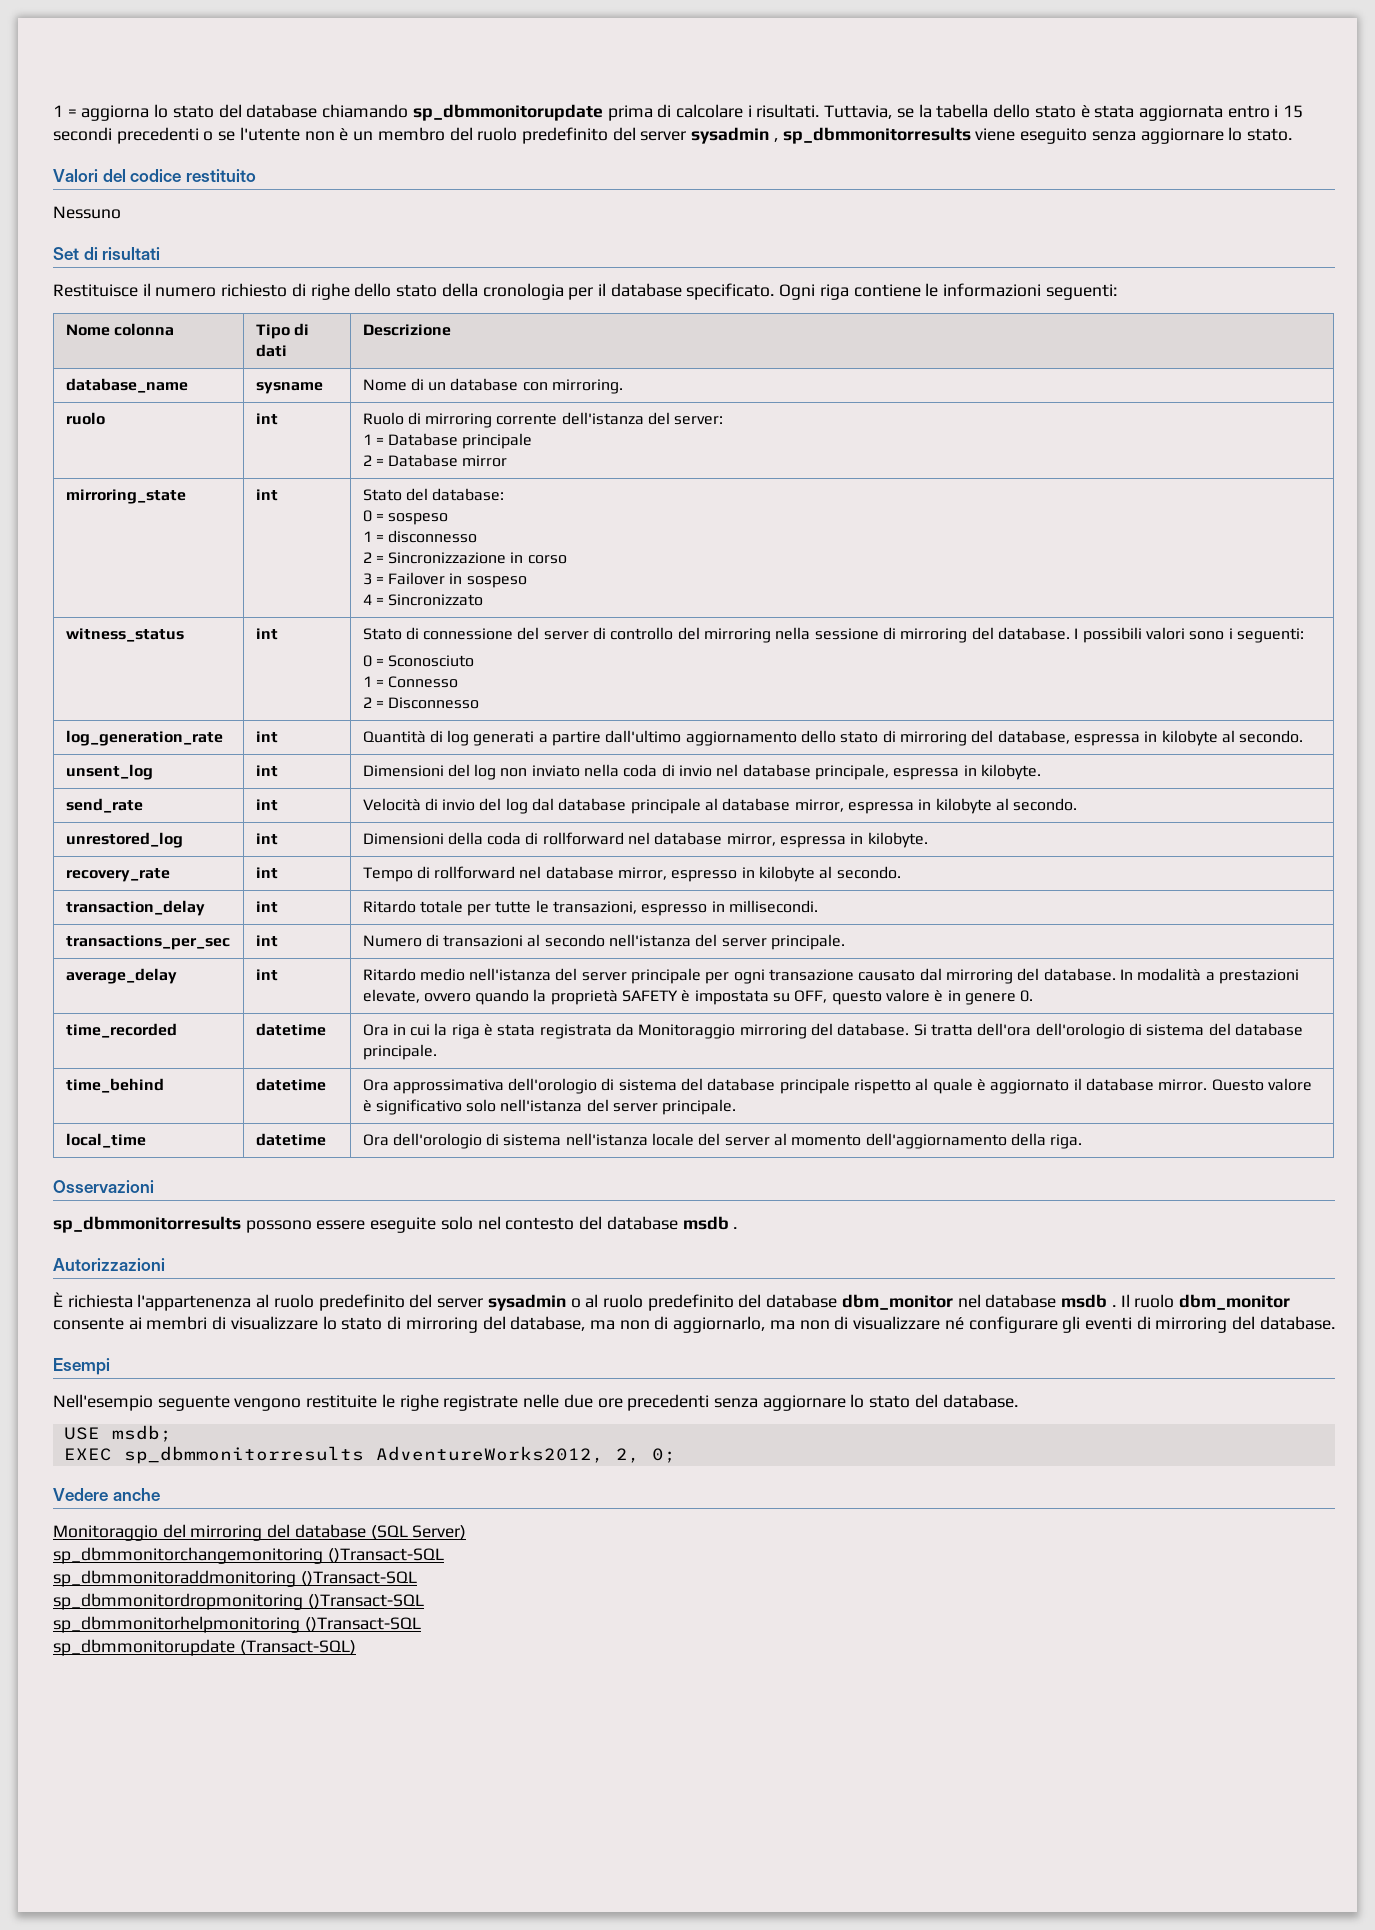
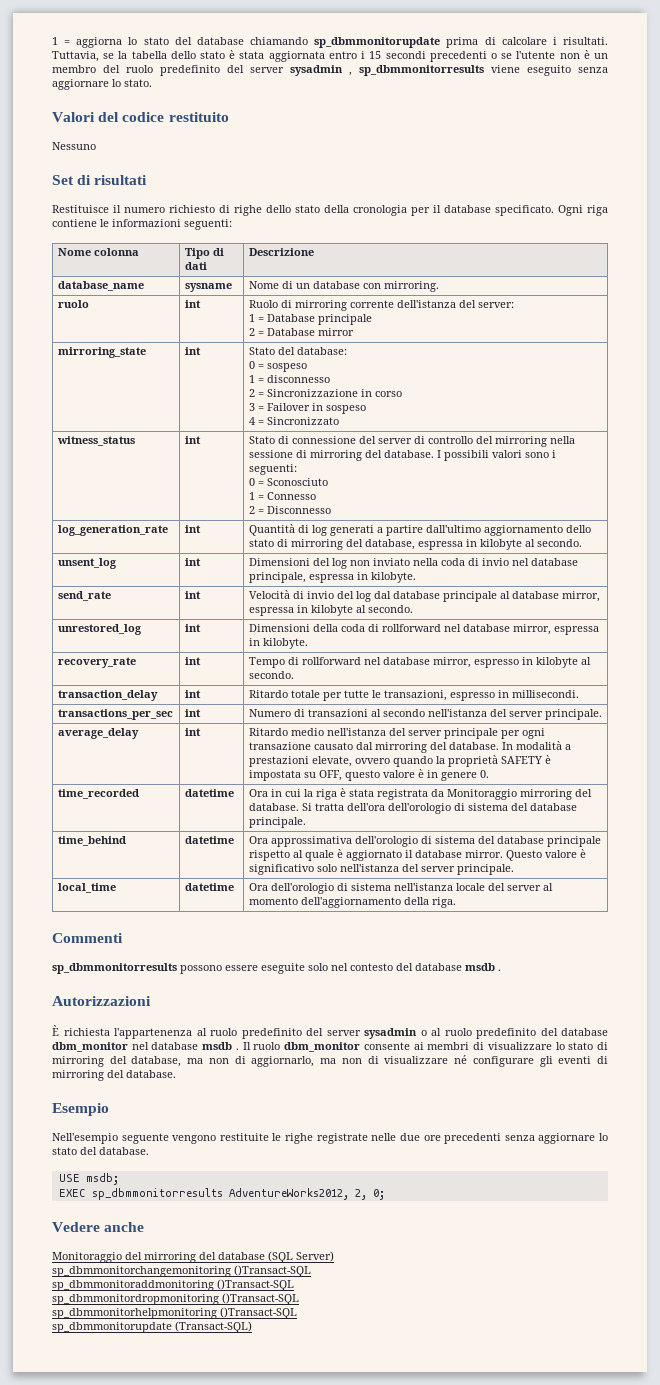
- Osservazioni
+ Commenti
- Esempi
+ Esempio

